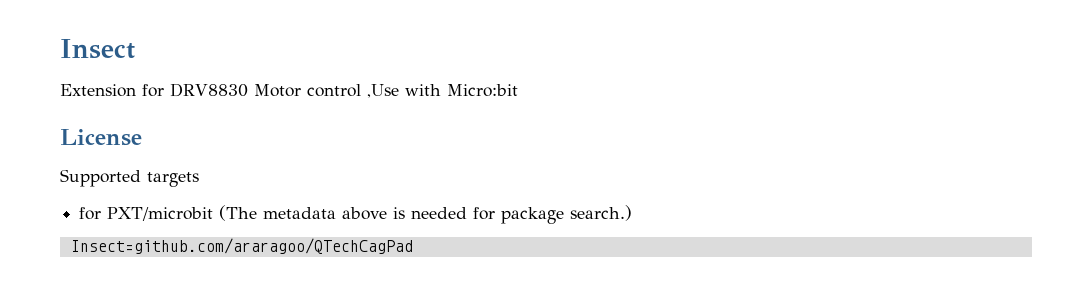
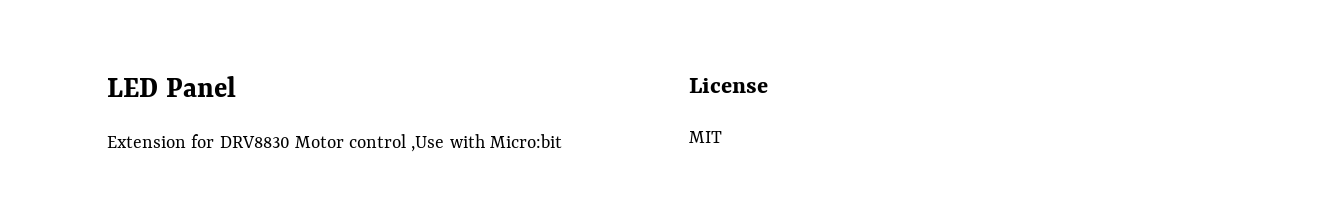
- Insect
+ LED Panel
- Supported targets
- for PXT/microbit (The metadata above is needed for package search.)
- Insect=github.com/araragoo/QTechCagPad
+ MIT

